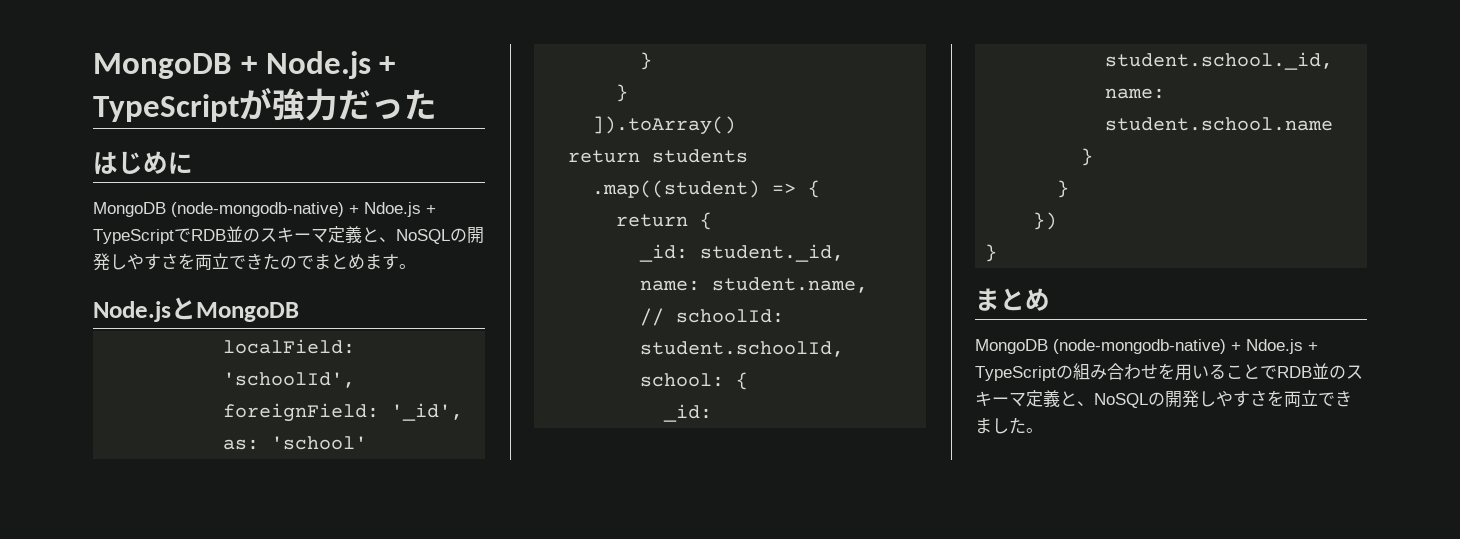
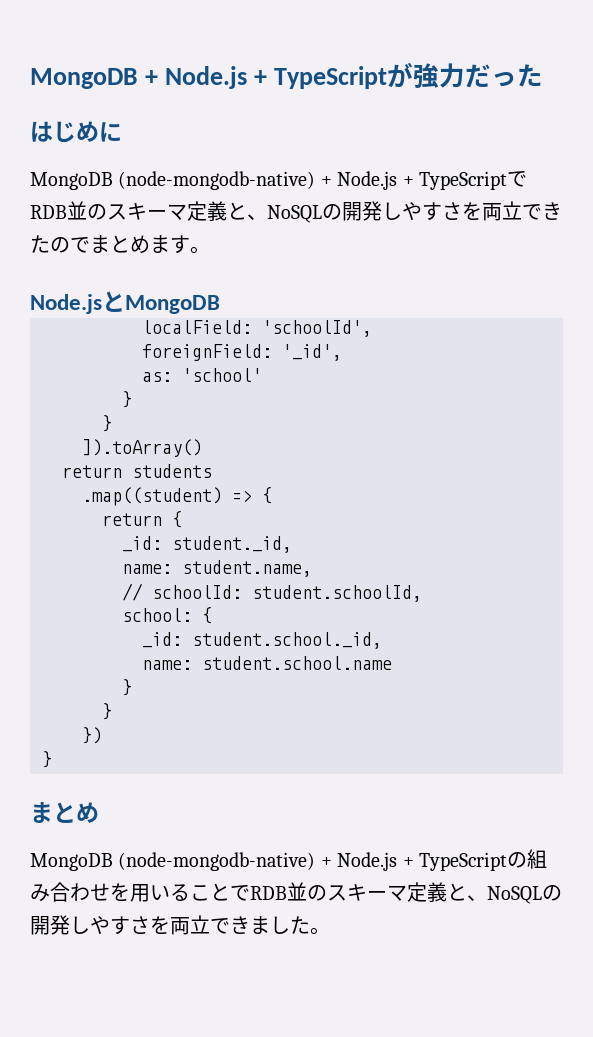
- MongoDB (node-mongodb-native) + Ndoe.js + TypeScriptでRDB並のスキーマ定義と、NoSQLの開発しやすさを両立できたのでまとめます。
+ MongoDB (node-mongodb-native) + Node.js + TypeScriptでRDB並のスキーマ定義と、NoSQLの開発しやすさを両立できたのでまとめます。
- MongoDB (node-mongodb-native) + Ndoe.js + TypeScriptの組み合わせを用いることでRDB並のスキーマ定義と、NoSQLの開発しやすさを両立できました。
+ MongoDB (node-mongodb-native) + Node.js + TypeScriptの組み合わせを用いることでRDB並のスキーマ定義と、NoSQLの開発しやすさを両立できました。

